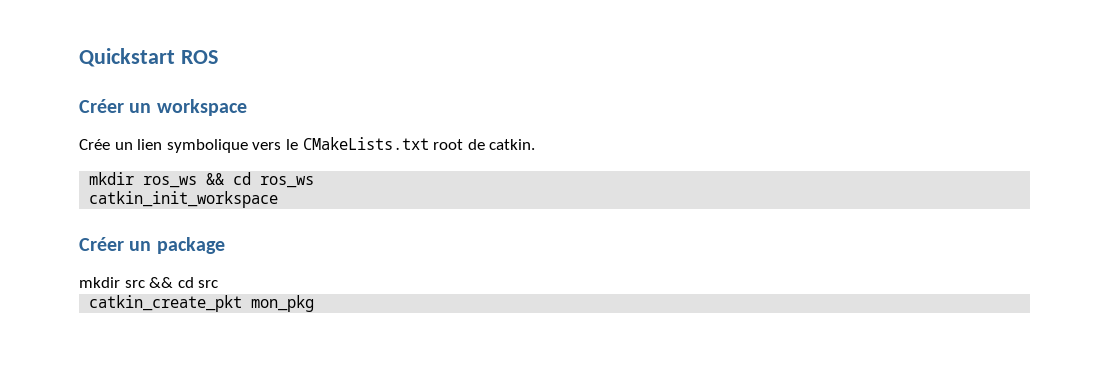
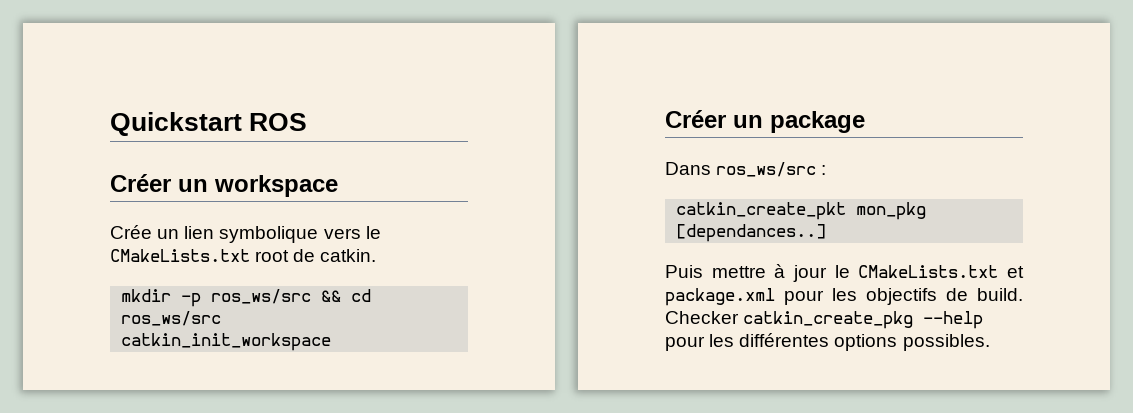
- mkdir ros_ws && cd ros_ws
+ mkdir -p ros_ws/src && cd ros_ws/src
- mkdir src && cd src
- catkin_create_pkt mon_pkg
+ Dans ros_ws/src :
+ catkin_create_pkt mon_pkg [dependances..]
+ Puis mettre à jour le CMakeLists.txt et package.xml pour les objectifs de build. Checker catkin_create_pkg --help pour les différentes options possibles.

